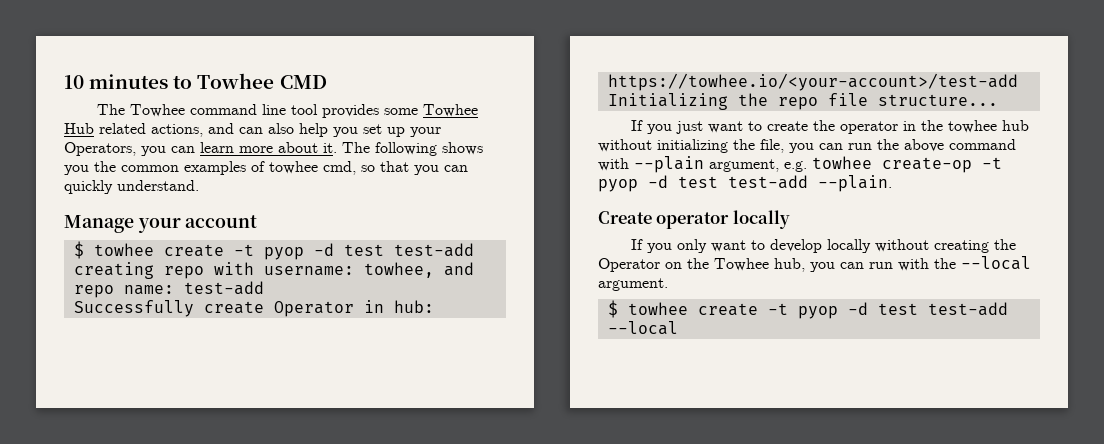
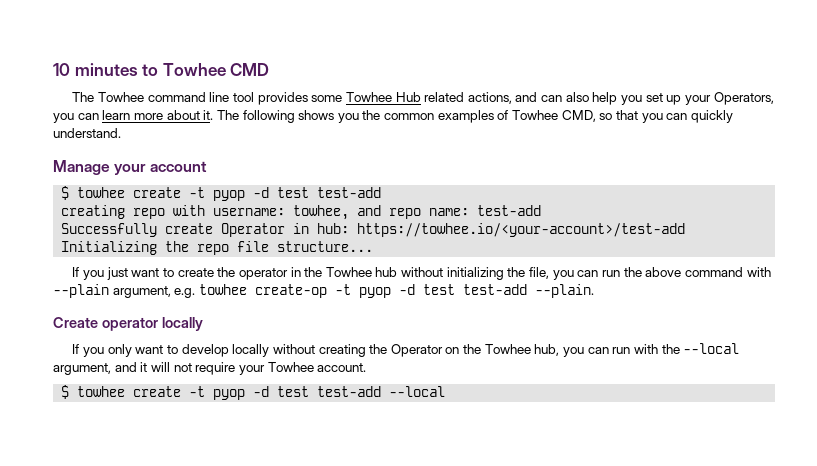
- The following shows you the common examples of towhee cmd, so that you can quickly understand.
+ The following shows you the common examples of Towhee CMD, so that you can quickly understand.
- If you just want to create the operator in the towhee hub without initializing the file, you can run the above command with --plain argument, e.g. towhee create-op -t pyop -d test test-add --plain.
+ If you just want to create the operator in the Towhee hub without initializing the file, you can run the above command with --plain argument, e.g. towhee create-op -t pyop -d test test-add --plain.
- If you only want to develop locally without creating the Operator on the Towhee hub, you can run with the --local argument.
+ If you only want to develop locally without creating the Operator on the Towhee hub, you can run with the --local argument, and it will not require your Towhee account.

